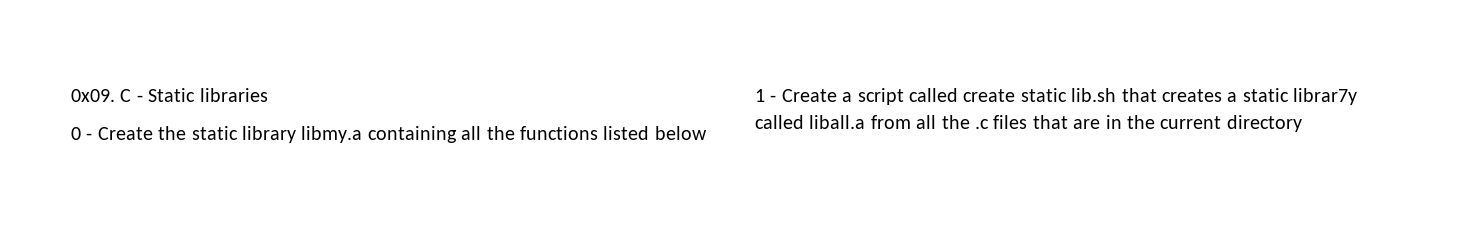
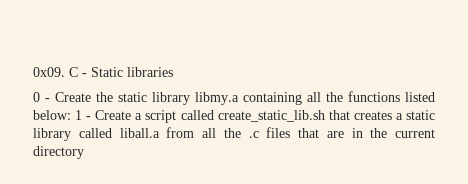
- 0 - Create the static library libmy.a containing all the functions listed below 1 - Create a script called create static lib.sh that creates a static librar7y called liball.a from all the .c files that are in the current directory
+ 0 - Create the static library libmy.a containing all the functions listed below: 1 - Create a script called create_static_lib.sh that creates a static library called liball.a from all the .c files that are in the current directory

